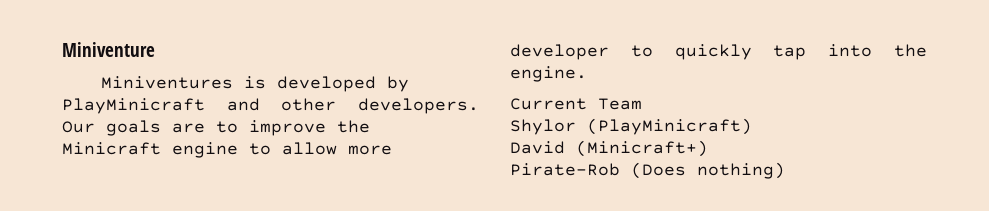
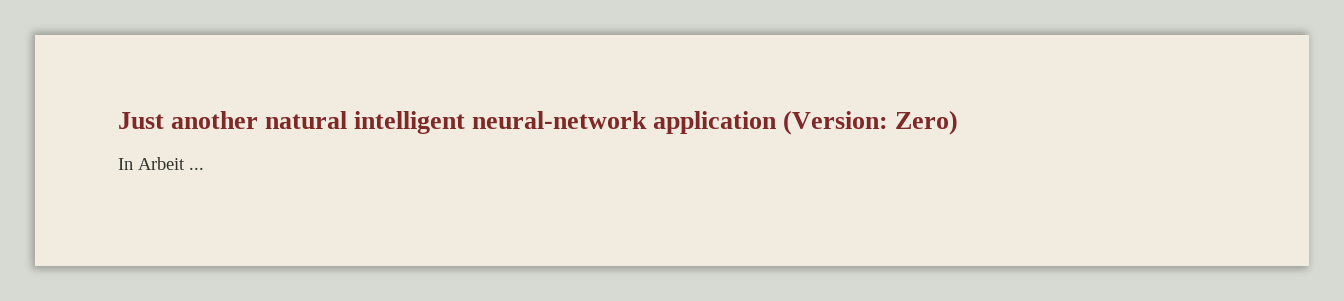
- Miniventure
- Miniventures is developed by PlayMinicraft and other developers. Our goals are to improve the Minicraft engine to allow more developer to quickly tap into the engine.
- Current Team
- Shylor (PlayMinicraft)
- David (Minicraft+)
- Pirate-Rob (Does nothing)
+ Just another natural intelligent neural-network application (Version: Zero)
+ In Arbeit ...

